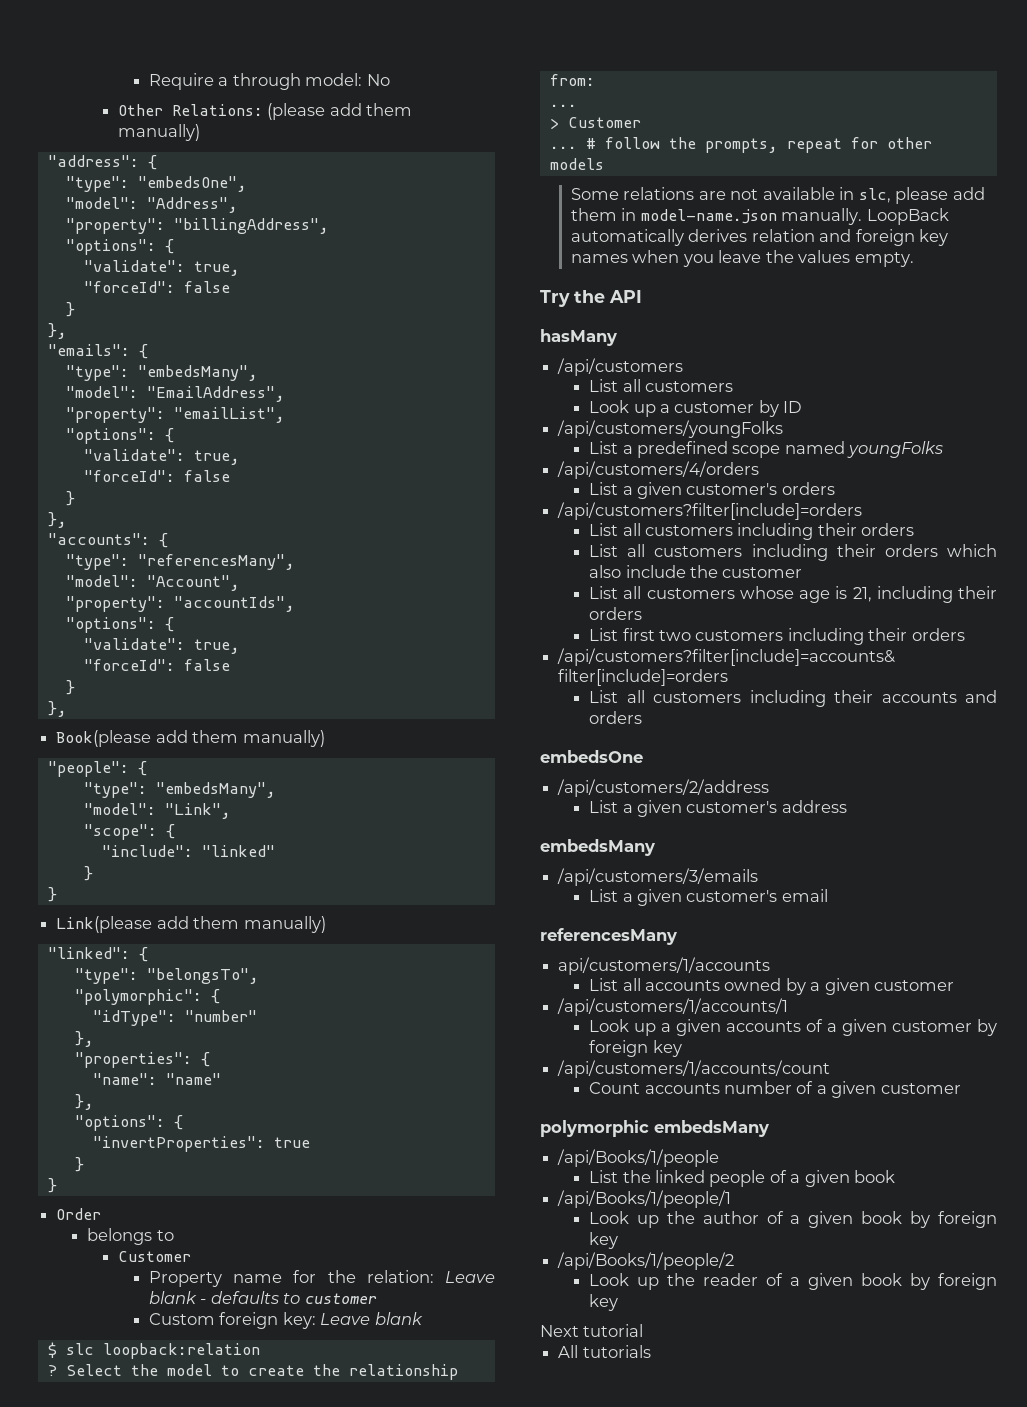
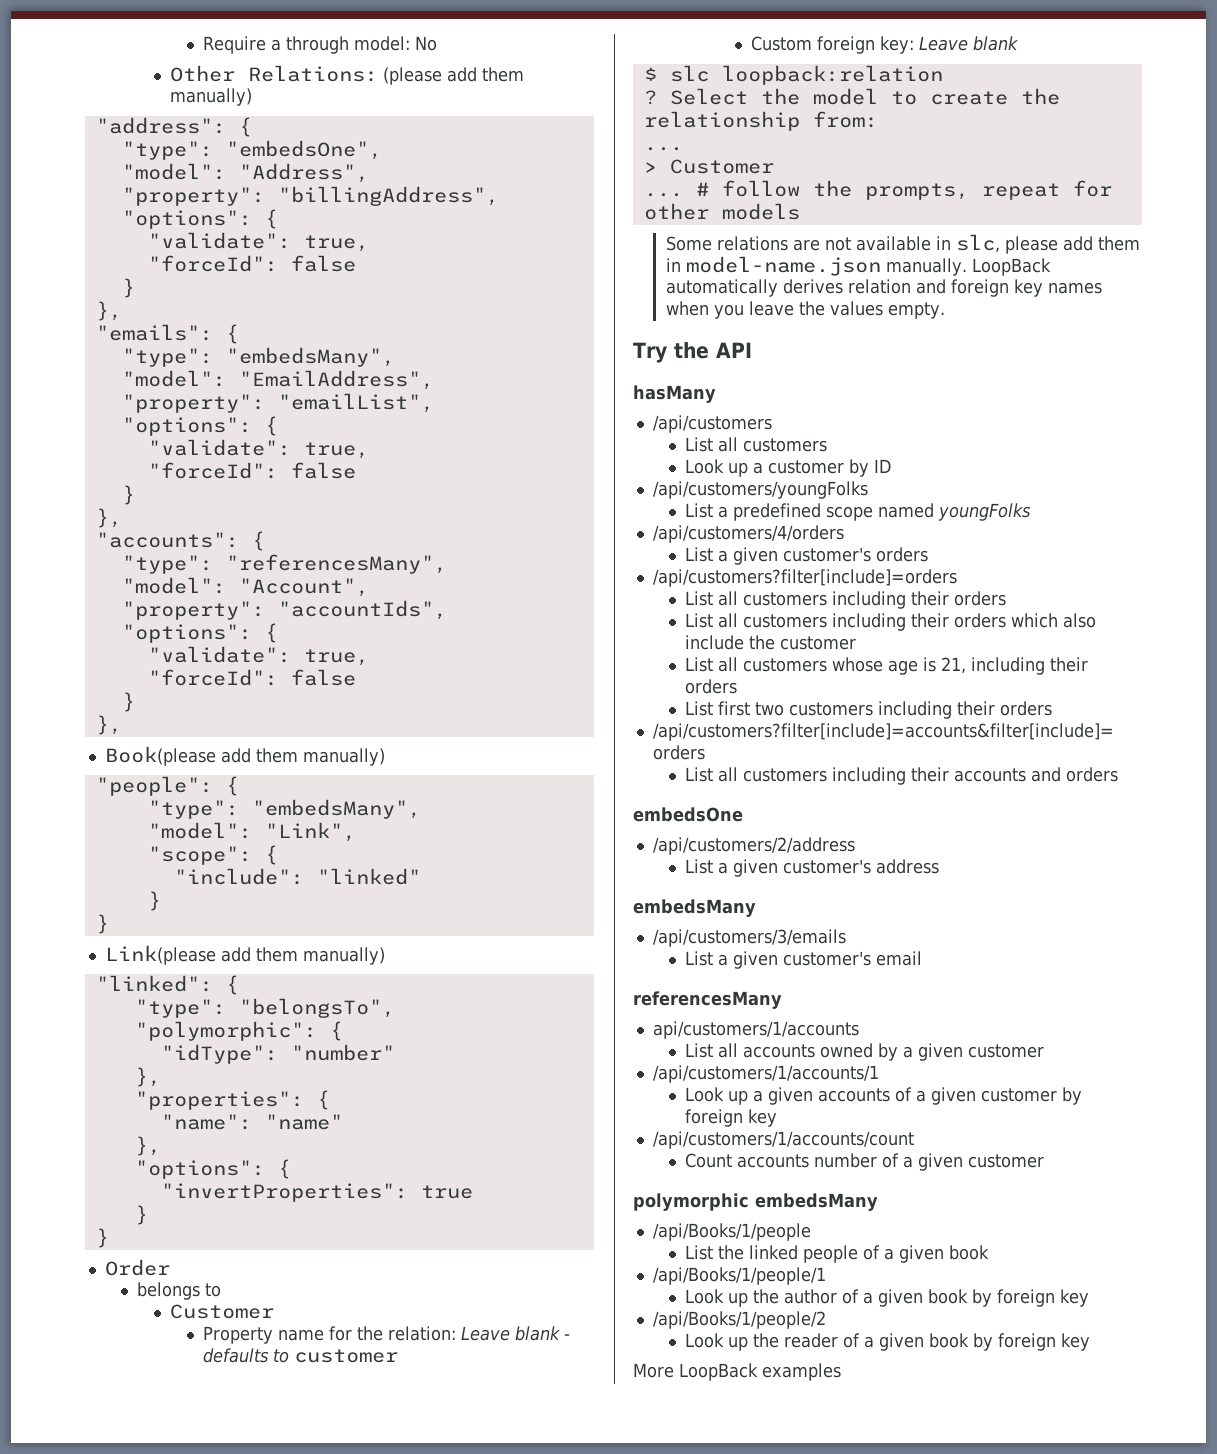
- Next tutorial
- All tutorials
+ More LoopBack examples

